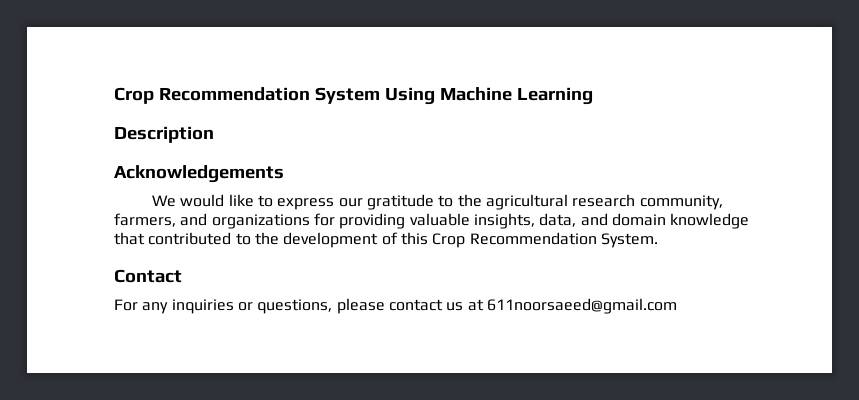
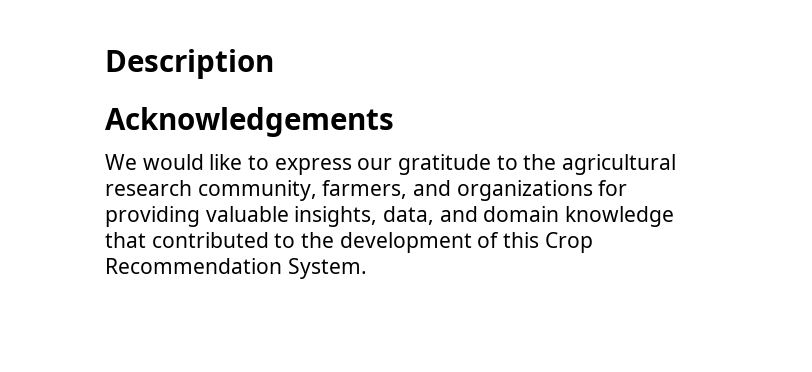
- Crop Recommendation System Using Machine Learning
- Contact
- For any inquiries or questions, please contact us at 611noorsaeed@gmail.com

